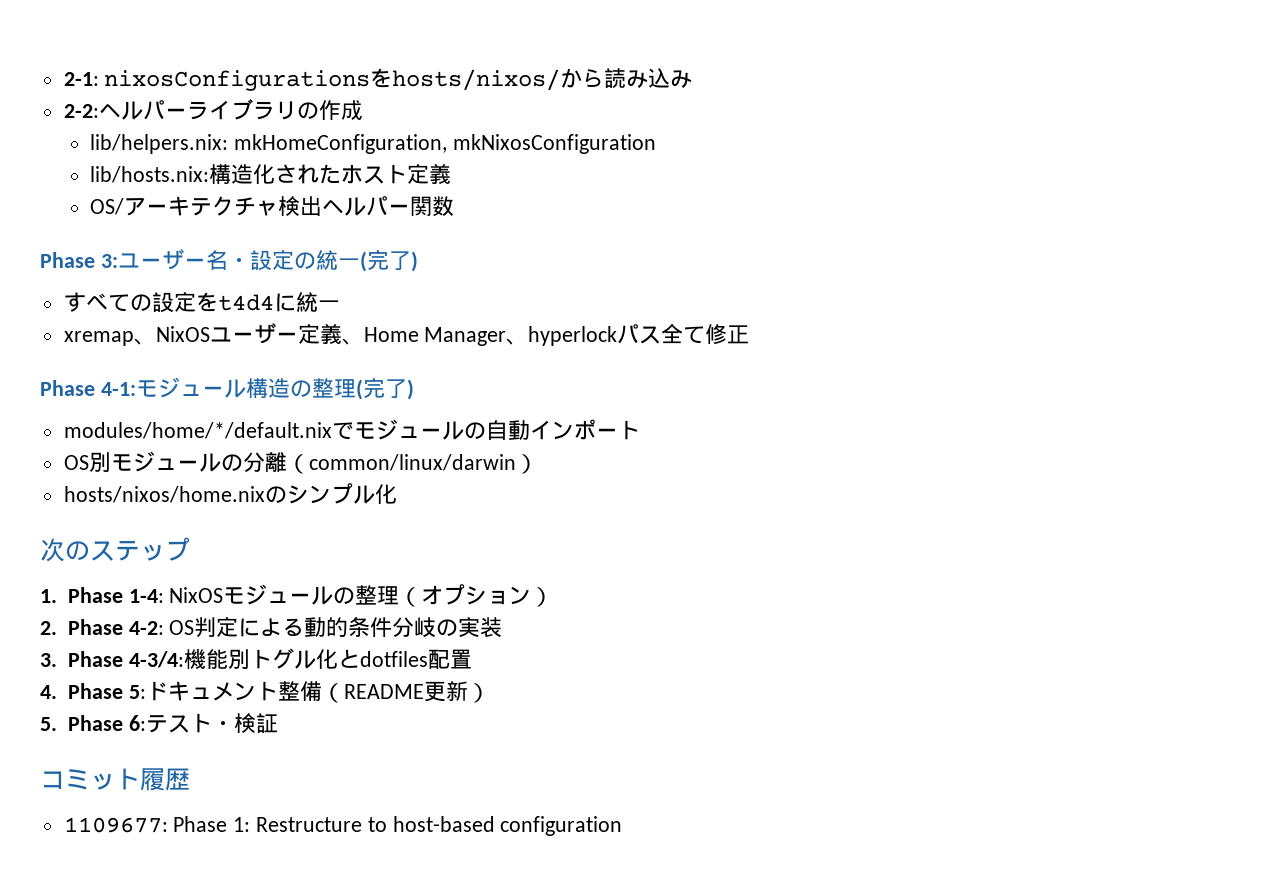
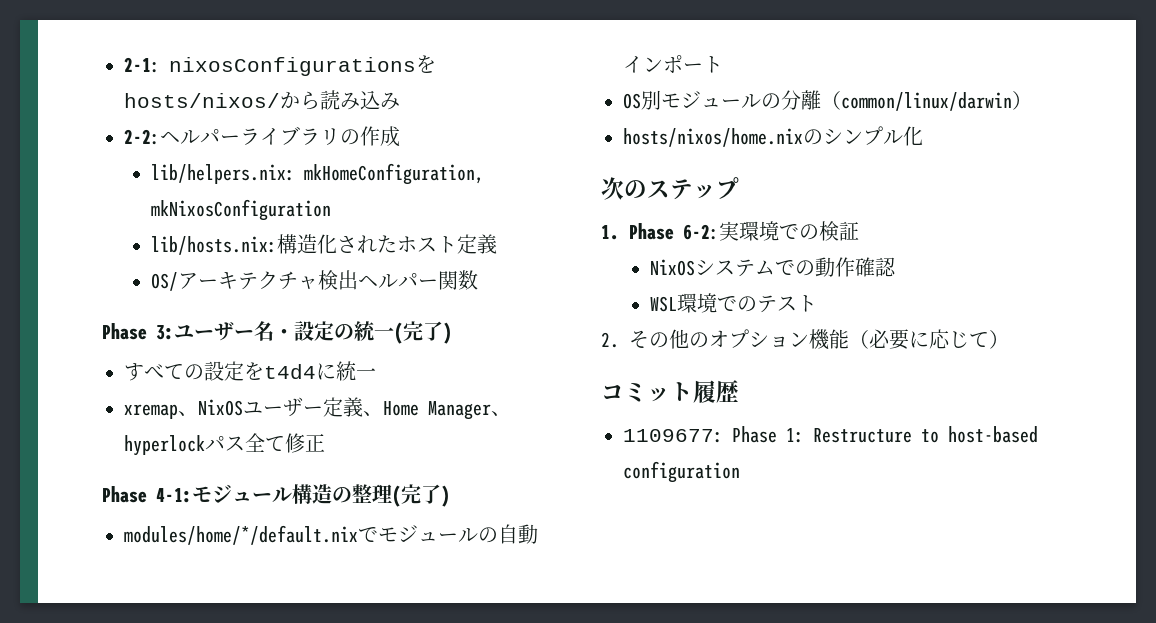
- 1. Phase 1-4: NixOSモジュールの整理（オプション）
- 2. Phase 4-2: OS判定による動的条件分岐の実装
- 3. Phase 4-3/4:機能別トグル化とdotfiles配置
- 4. Phase 5:ドキュメント整備（README更新）
- 5. Phase 6:テスト・検証
+ 1. Phase 6-2:実環境での検証
+ NixOSシステムでの動作確認
+ WSL環境でのテスト
+ 2.その他のオプション機能（必要に応じて）

